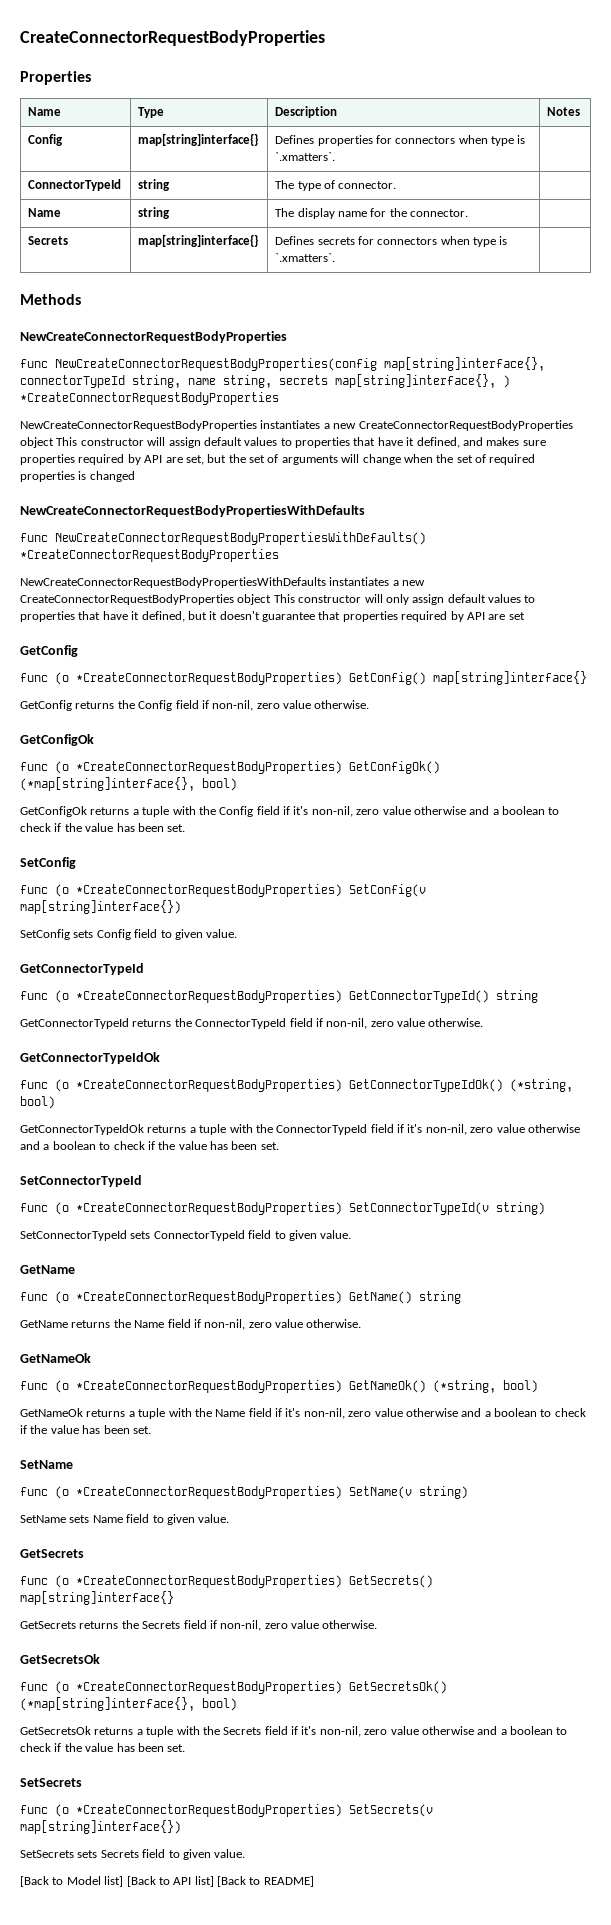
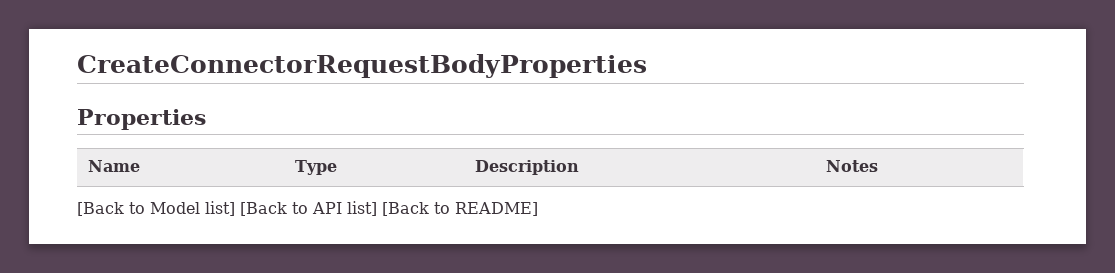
- Config | map[string]interface{} | Defines properties for connectors when type is `.xmatters`. |
- ConnectorTypeId | string | The type of connector. |
- Name | string | The display name for the connector. |
- Secrets | map[string]interface{} | Defines secrets for connectors when type is `.xmatters`. |
- Methods
- NewCreateConnectorRequestBodyProperties
- func NewCreateConnectorRequestBodyProperties(config map[string]interface{}, connectorTypeId string, name string, secrets map[string]interface{}, ) *CreateConnectorRequestBodyProperties
- NewCreateConnectorRequestBodyProperties instantiates a new CreateConnectorRequestBodyProperties object This constructor will assign default values to properties that have it defined, and makes sure properties required by API are set, but the set of arguments will change when the set of required properties is changed
- NewCreateConnectorRequestBodyPropertiesWithDefaults
- func NewCreateConnectorRequestBodyPropertiesWithDefaults() *CreateConnectorRequestBodyProperties
- NewCreateConnectorRequestBodyPropertiesWithDefaults instantiates a new CreateConnectorRequestBodyProperties object This constructor will only assign default values to properties that have it defined, but it doesn't guarantee that properties required by API are set
- GetConfig
- func (o *CreateConnectorRequestBodyProperties) GetConfig() map[string]interface{}
- GetConfig returns the Config field if non-nil, zero value otherwise.
- GetConfigOk
- func (o *CreateConnectorRequestBodyProperties) GetConfigOk() (*map[string]interface{}, bool)
- GetConfigOk returns a tuple with the Config field if it's non-nil, zero value otherwise and a boolean to check if the value has been set.
- SetConfig
- func (o *CreateConnectorRequestBodyProperties) SetConfig(v map[string]interface{})
- SetConfig sets Config field to given value.
- GetConnectorTypeId
- func (o *CreateConnectorRequestBodyProperties) GetConnectorTypeId() string
- GetConnectorTypeId returns the ConnectorTypeId field if non-nil, zero value otherwise.
- GetConnectorTypeIdOk
- func (o *CreateConnectorRequestBodyProperties) GetConnectorTypeIdOk() (*string, bool)
- GetConnectorTypeIdOk returns a tuple with the ConnectorTypeId field if it's non-nil, zero value otherwise and a boolean to check if the value has been set.
- SetConnectorTypeId
- func (o *CreateConnectorRequestBodyProperties) SetConnectorTypeId(v string)
- SetConnectorTypeId sets ConnectorTypeId field to given value.
- GetName
- func (o *CreateConnectorRequestBodyProperties) GetName() string
- GetName returns the Name field if non-nil, zero value otherwise.
- GetNameOk
- func (o *CreateConnectorRequestBodyProperties) GetNameOk() (*string, bool)
- GetNameOk returns a tuple with the Name field if it's non-nil, zero value otherwise and a boolean to check if the value has been set.
- SetName
- func (o *CreateConnectorRequestBodyProperties) SetName(v string)
- SetName sets Name field to given value.
- GetSecrets
- func (o *CreateConnectorRequestBodyProperties) GetSecrets() map[string]interface{}
- GetSecrets returns the Secrets field if non-nil, zero value otherwise.
- GetSecretsOk
- func (o *CreateConnectorRequestBodyProperties) GetSecretsOk() (*map[string]interface{}, bool)
- GetSecretsOk returns a tuple with the Secrets field if it's non-nil, zero value otherwise and a boolean to check if the value has been set.
- SetSecrets
- func (o *CreateConnectorRequestBodyProperties) SetSecrets(v map[string]interface{})
- SetSecrets sets Secrets field to given value.

